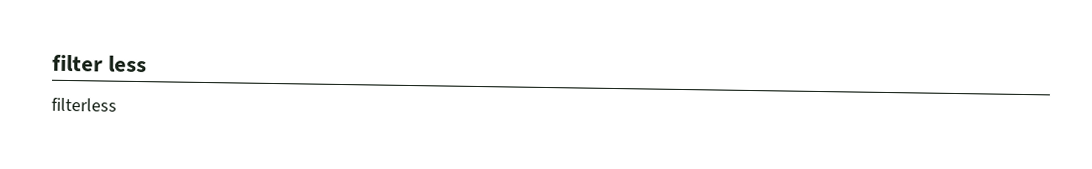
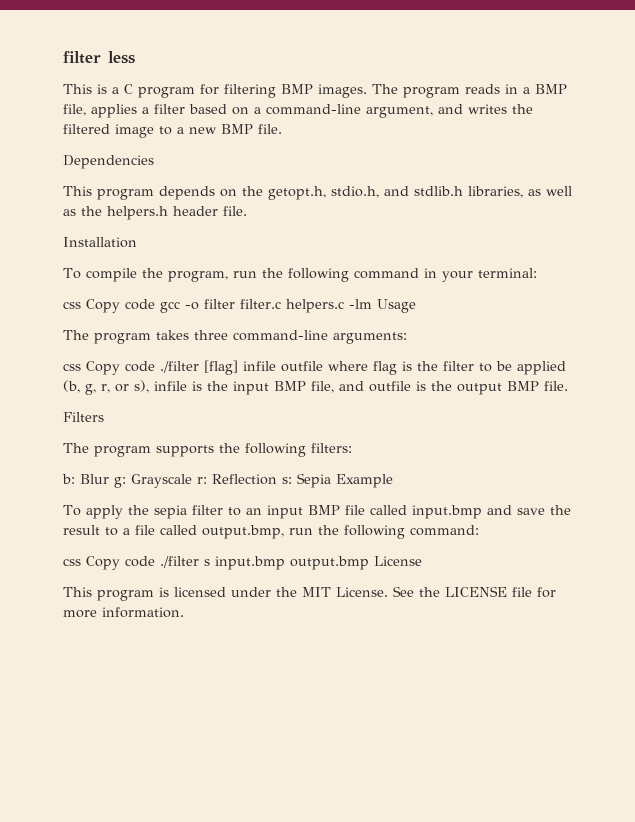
- filterless
+ This is a C program for filtering BMP images. The program reads in a BMP file, applies a filter based on a command-line argument, and writes the filtered image to a new BMP file.
+ Dependencies
+ This program depends on the getopt.h, stdio.h, and stdlib.h libraries, as well as the helpers.h header file.
+ Installation
+ To compile the program, run the following command in your terminal:
+ css Copy code gcc -o filter filter.c helpers.c -lm Usage
+ The program takes three command-line arguments:
+ css Copy code ./filter [flag] infile outfile where flag is the filter to be applied (b, g, r, or s), infile is the input BMP file, and outfile is the output BMP file.
+ Filters
+ The program supports the following filters:
+ b: Blur g: Grayscale r: Reflection s: Sepia Example
+ To apply the sepia filter to an input BMP file called input.bmp and save the result to a file called output.bmp, run the following command:
+ css Copy code ./filter s input.bmp output.bmp License
+ This program is licensed under the MIT License. See the LICENSE file for more information.

